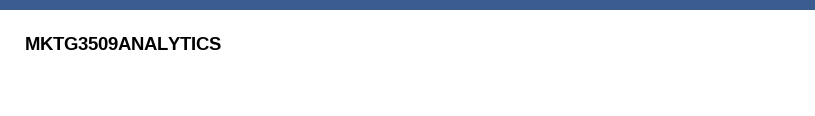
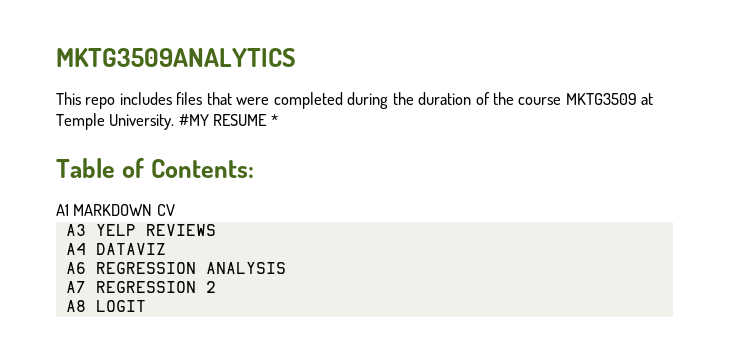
+ This repo includes files that were completed during the duration of the course MKTG3509 at Temple University. #MY RESUME *
+ Table of Contents:
+ A1 MARKDOWN CV
+ A3 YELP REVIEWS
+ A4 DATAVIZ
+ A6 REGRESSION ANALYSIS
+ A7 REGRESSION 2
+ A8 LOGIT

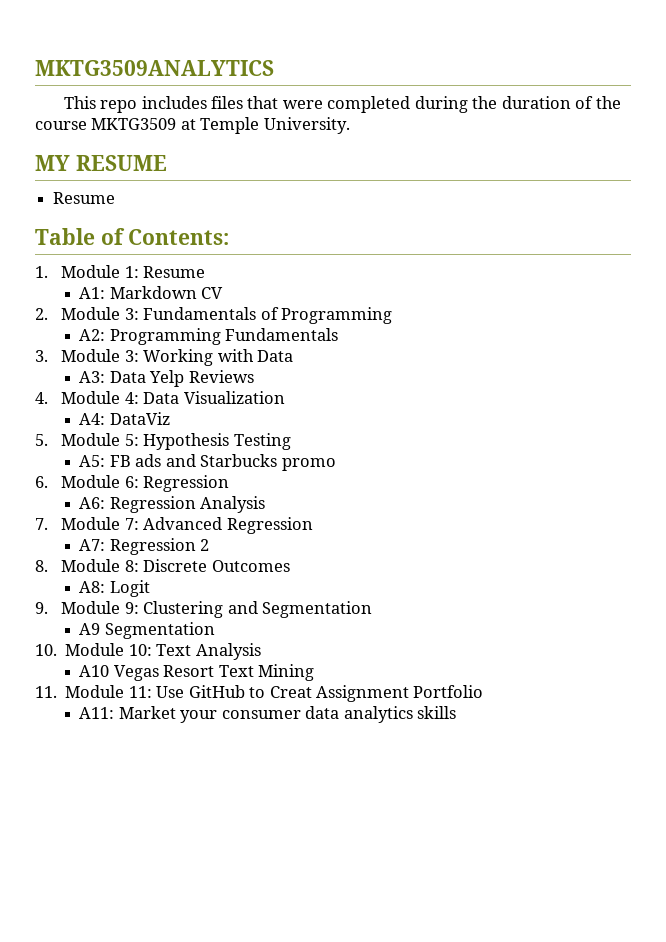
- This repo includes files that were completed during the duration of the course MKTG3509 at Temple University. #MY RESUME *
+ This repo includes files that were completed during the duration of the course MKTG3509 at Temple University.
+ MY RESUME
+ Resume
- A1 MARKDOWN CV
- A3 YELP REVIEWS
- A4 DATAVIZ
- A6 REGRESSION ANALYSIS
- A7 REGRESSION 2
- A8 LOGIT
+ 1. Module 1: Resume
+ A1: Markdown CV
+ 2. Module 3: Fundamentals of Programming
+ A2: Programming Fundamentals
+ 3. Module 3: Working with Data
+ A3: Data Yelp Reviews
+ 4. Module 4: Data Visualization
+ A4: DataViz
+ 5. Module 5: Hypothesis Testing
+ A5: FB ads and Starbucks promo
+ 6. Module 6: Regression
+ A6: Regression Analysis
+ 7. Module 7: Advanced Regression
+ A7: Regression 2
+ 8. Module 8: Discrete Outcomes
+ A8: Logit
+ 9. Module 9: Clustering and Segmentation
+ A9 Segmentation
+ 10. Module 10: Text Analysis
+ A10 Vegas Resort Text Mining
+ 11. Module 11: Use GitHub to Creat Assignment Portfolio
+ A11: Market your consumer data analytics skills

